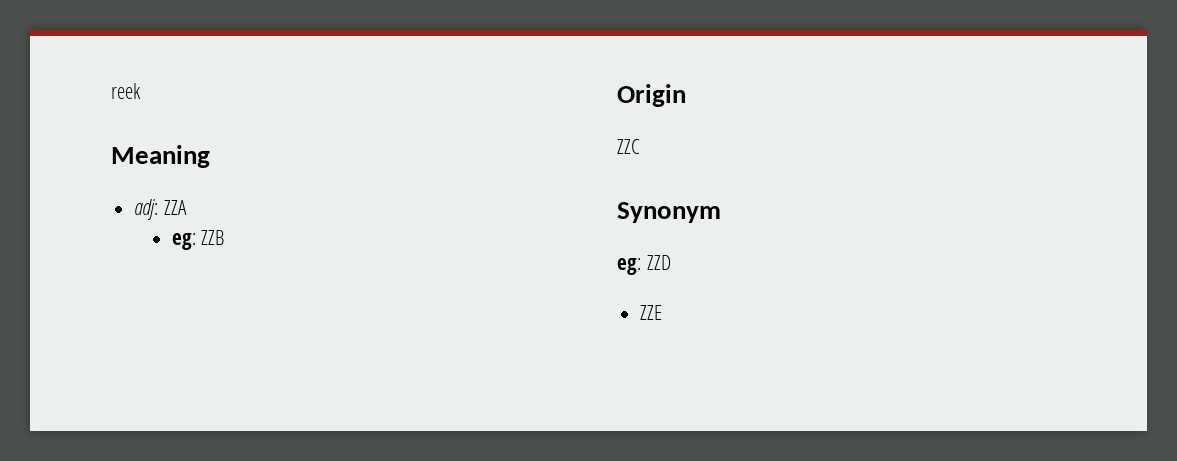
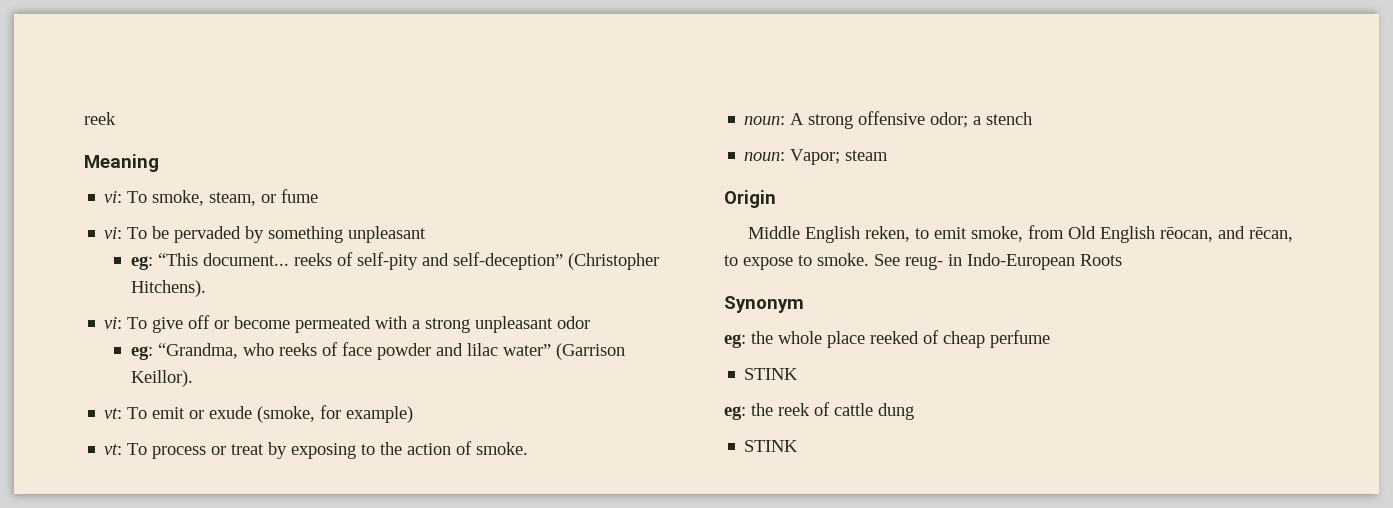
- adj: ZZA
- eg: ZZB
+ vi: To smoke, steam, or fume
+ vi: To be pervaded by something unpleasant
+ eg: “This document... reeks of self-pity and self-deception” (Christopher Hitchens).
+ vi: To give off or become permeated with a strong unpleasant odor
+ eg: “Grandma, who reeks of face powder and lilac water” (Garrison Keillor).
+ vt: To emit or exude (smoke, for example)
+ vt: To process or treat by exposing to the action of smoke.
+ noun: A strong offensive odor; a stench
+ noun: Vapor; steam
  Origin
- ZZC
+ Middle English reken, to emit smoke, from Old English rēocan, and rēcan, to expose to smoke. See reug- in Indo-European Roots
  Synonym
- eg: ZZD
- ZZE
+ eg: the whole place reeked of cheap perfume
+ STINK
+ eg: the reek of cattle dung
+ STINK

